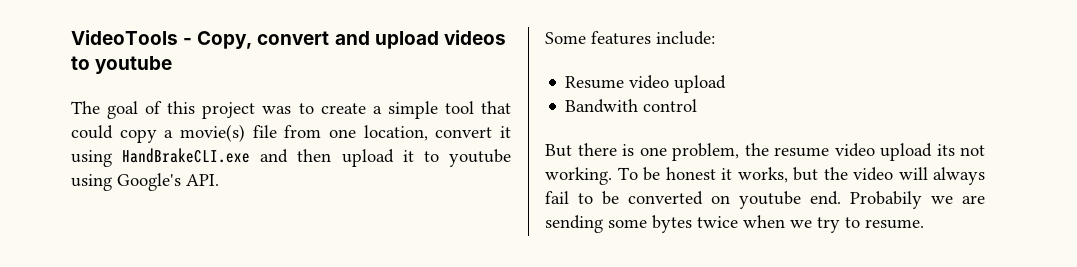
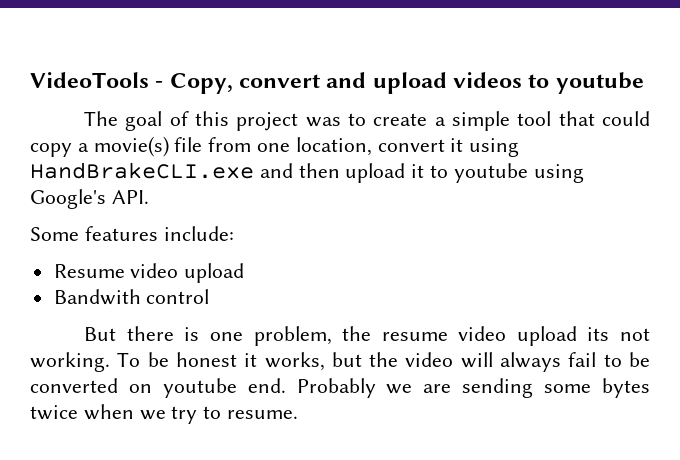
- Probabily we are sending some bytes twice when we try to resume.
+ Probably we are sending some bytes twice when we try to resume.

